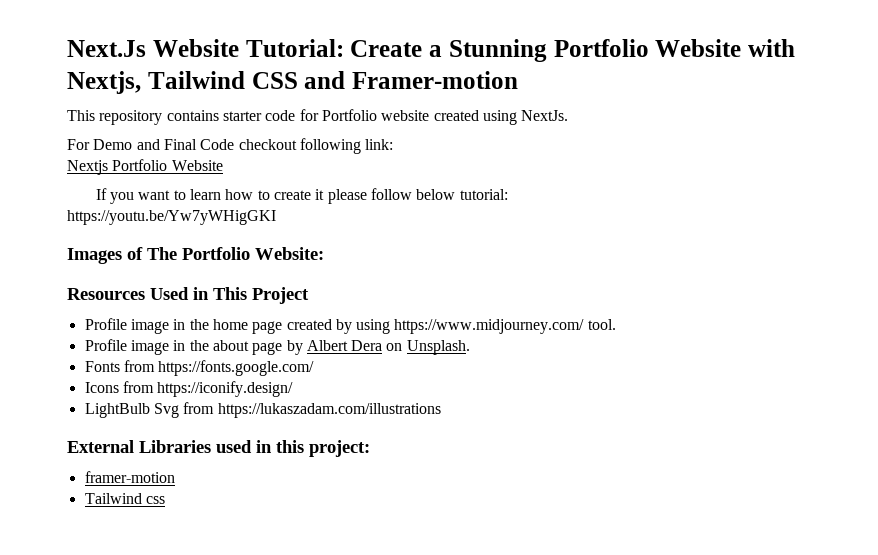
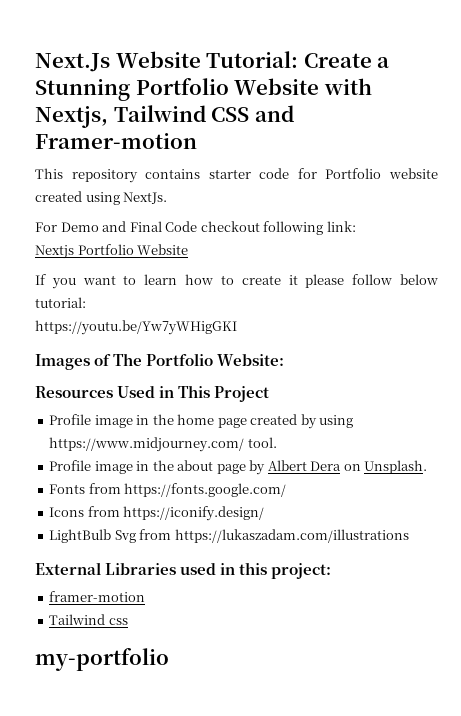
+ my-portfolio

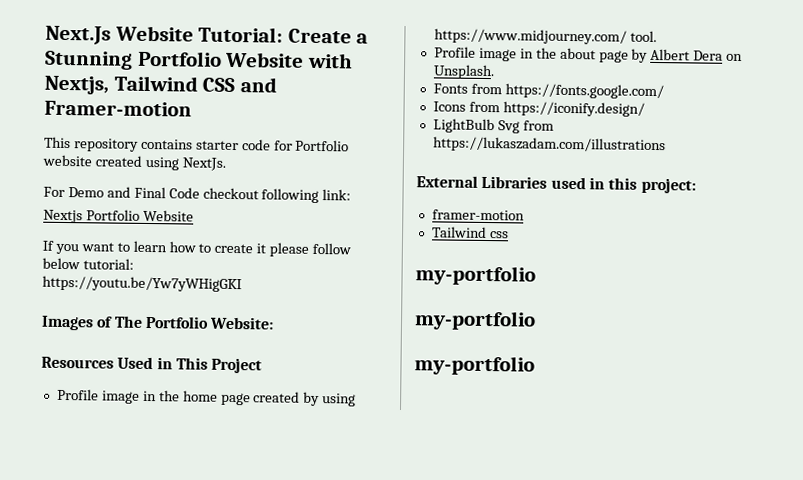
  Tailwind css
+ my-portfolio
+ my-portfolio

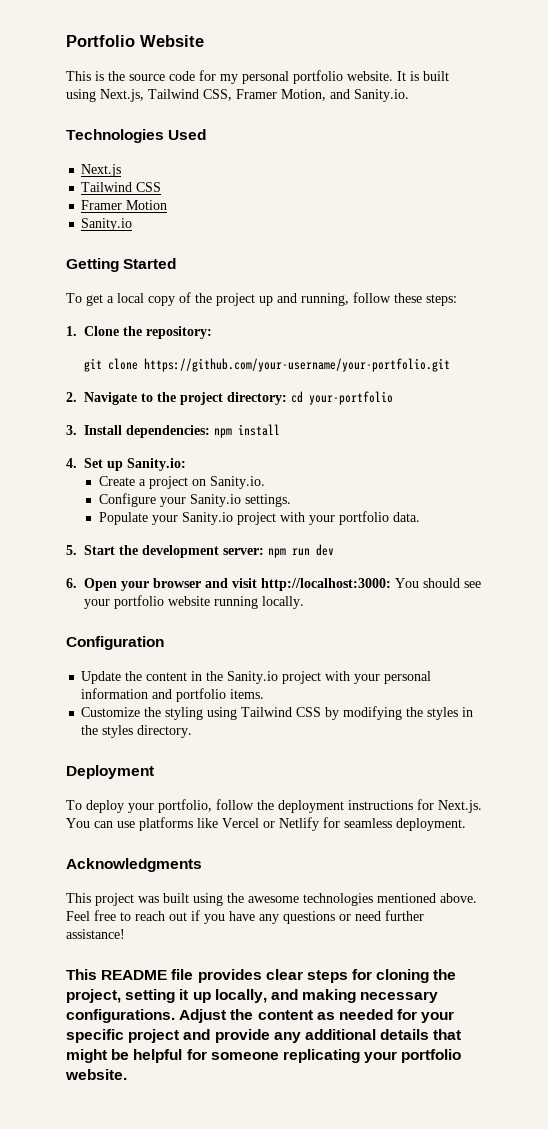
- Next.Js Website Tutorial: Create a Stunning Portfolio Website with Nextjs, Tailwind CSS and Framer-motion
- This repository contains starter code for Portfolio website created using NextJs.
- For Demo and Final Code checkout following link:
- Nextjs Portfolio Website
- If you want to learn how to create it please follow below tutorial:
- https://youtu.be/Yw7yWHigGKI
- Images of The Portfolio Website:
- Resources Used in This Project
- Profile image in the home page created by using https://www.midjourney.com/ tool.
- Profile image in the about page by Albert Dera on Unsplash.
- Fonts from https://fonts.google.com/
- Icons from https://iconify.design/
- LightBulb Svg from https://lukaszadam.com/illustrations
- External Libraries used in this project:
- framer-motion
- Tailwind css
- my-portfolio
- my-portfolio
- my-portfolio
+ Portfolio Website
+ This is the source code for my personal portfolio website. It is built using Next.js, Tailwind CSS, Framer Motion, and Sanity.io.
+ Technologies Used
+ Next.js
+ Tailwind CSS
+ Framer Motion
+ Sanity.io
+ Getting Started
+ To get a local copy of the project up and running, follow these steps:
+ 1. Clone the repository:
+ git clone https://github.com/your-username/your-portfolio.git
+ 2. Navigate to the project directory: cd your-portfolio
+ 3. Install dependencies: npm install
+ 4. Set up Sanity.io:
+ Create a project on Sanity.io.
+ Configure your Sanity.io settings.
+ Populate your Sanity.io project with your portfolio data.
+ 5. Start the development server: npm run dev
+ 6. Open your browser and visit http://localhost:3000: You should see your portfolio website running locally.
+ Configuration
+ Update the content in the Sanity.io project with your personal information and portfolio items.
+ Customize the styling using Tailwind CSS by modifying the styles in the styles directory.
+ Deployment
+ To deploy your portfolio, follow the deployment instructions for Next.js. You can use platforms like Vercel or Netlify for seamless deployment.
+ Acknowledgments
+ This project was built using the awesome technologies mentioned above. Feel free to reach out if you have any questions or need further assistance!
+ This README file provides clear steps for cloning the project, setting it up locally, and making necessary configurations. Adjust the content as needed for your specific project and provide any additional details that might be helpful for someone replicating your portfolio website.

